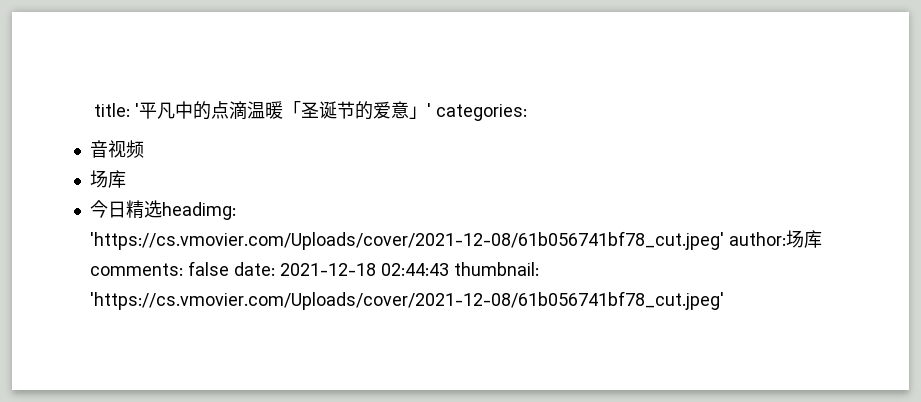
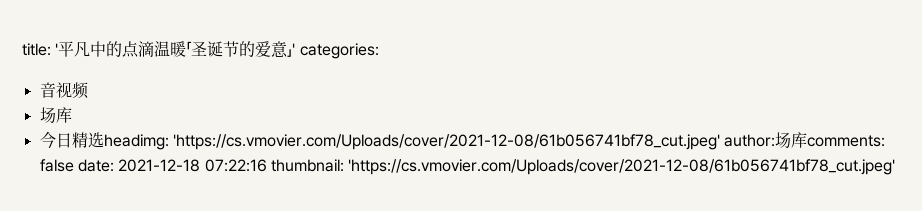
- 今日精选headimg: 'https://cs.vmovier.com/Uploads/cover/2021-12-08/61b056741bf78_cut.jpeg' author:场库comments: false date: 2021-12-18 02:44:43 thumbnail: 'https://cs.vmovier.com/Uploads/cover/2021-12-08/61b056741bf78_cut.jpeg'
+ 今日精选headimg: 'https://cs.vmovier.com/Uploads/cover/2021-12-08/61b056741bf78_cut.jpeg' author:场库comments: false date: 2021-12-18 07:22:16 thumbnail: 'https://cs.vmovier.com/Uploads/cover/2021-12-08/61b056741bf78_cut.jpeg'

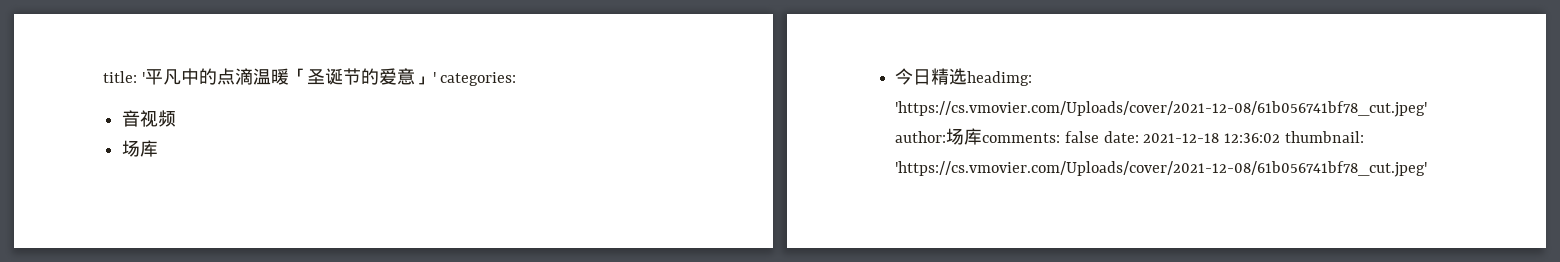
- 今日精选headimg: 'https://cs.vmovier.com/Uploads/cover/2021-12-08/61b056741bf78_cut.jpeg' author:场库comments: false date: 2021-12-18 07:22:16 thumbnail: 'https://cs.vmovier.com/Uploads/cover/2021-12-08/61b056741bf78_cut.jpeg'
+ 今日精选headimg: 'https://cs.vmovier.com/Uploads/cover/2021-12-08/61b056741bf78_cut.jpeg' author:场库comments: false date: 2021-12-18 12:36:02 thumbnail: 'https://cs.vmovier.com/Uploads/cover/2021-12-08/61b056741bf78_cut.jpeg'

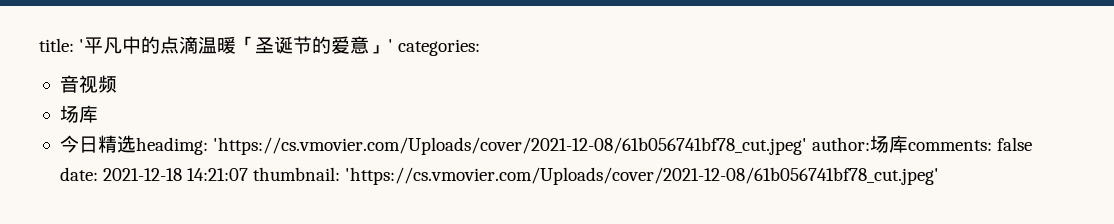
- 今日精选headimg: 'https://cs.vmovier.com/Uploads/cover/2021-12-08/61b056741bf78_cut.jpeg' author:场库comments: false date: 2021-12-18 12:36:02 thumbnail: 'https://cs.vmovier.com/Uploads/cover/2021-12-08/61b056741bf78_cut.jpeg'
+ 今日精选headimg: 'https://cs.vmovier.com/Uploads/cover/2021-12-08/61b056741bf78_cut.jpeg' author:场库comments: false date: 2021-12-18 14:21:07 thumbnail: 'https://cs.vmovier.com/Uploads/cover/2021-12-08/61b056741bf78_cut.jpeg'

